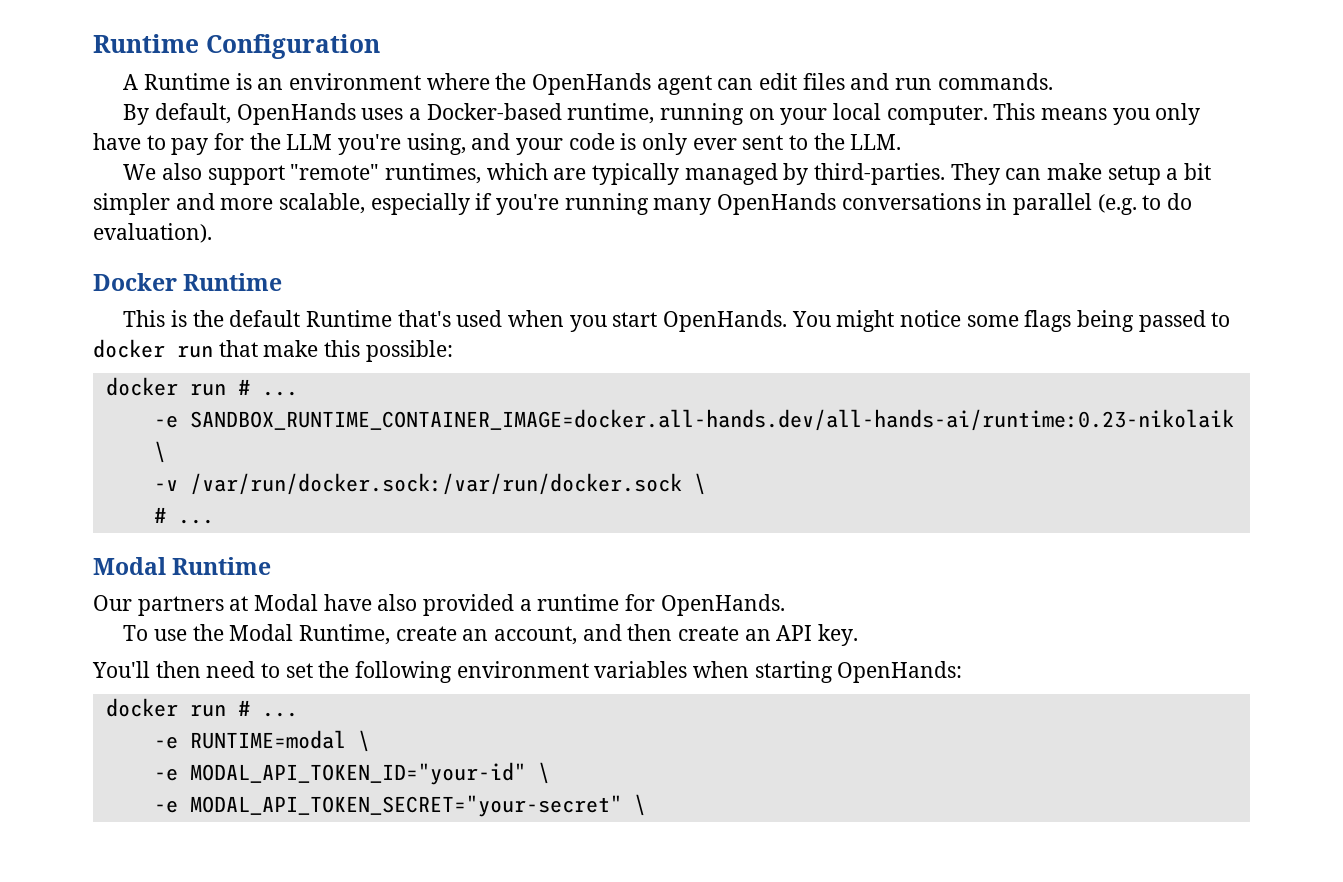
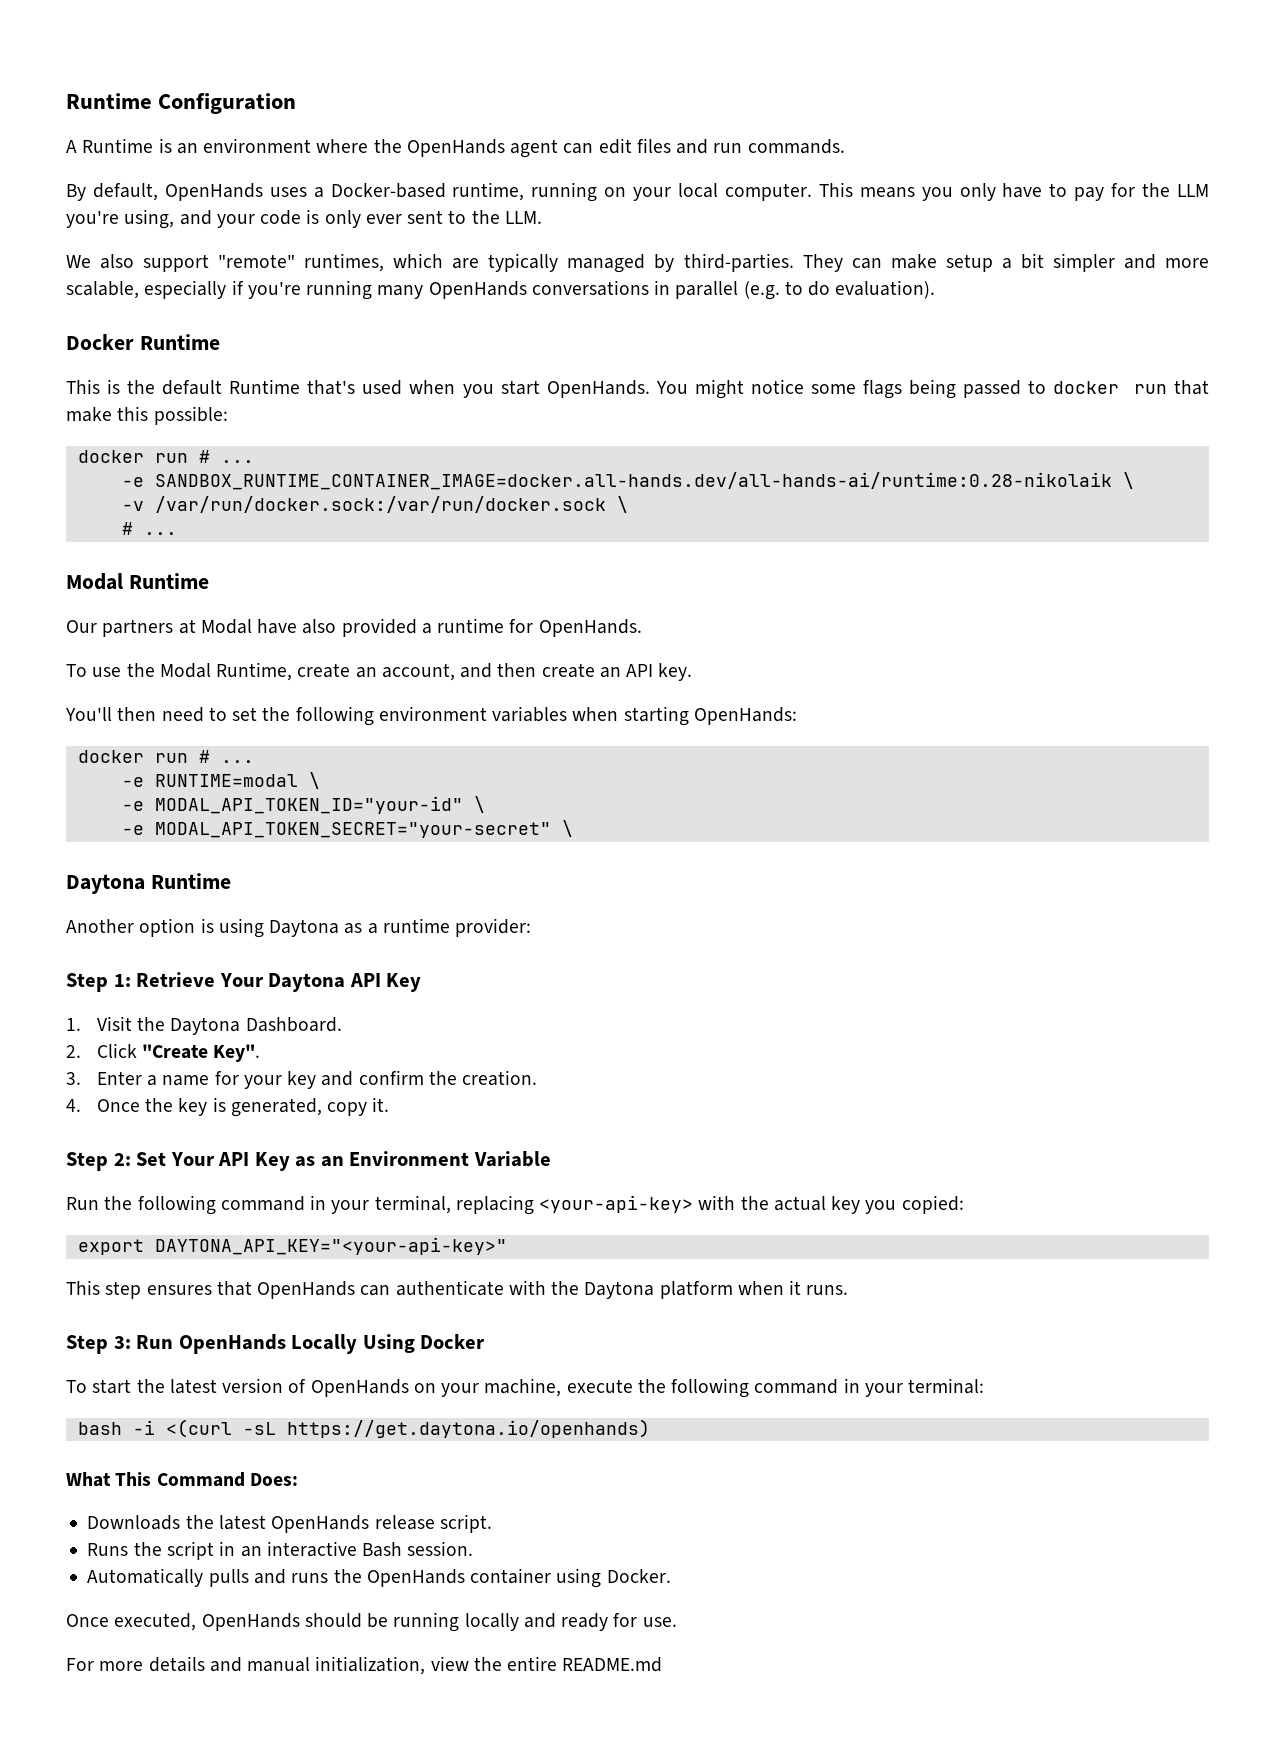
- -e SANDBOX_RUNTIME_CONTAINER_IMAGE=docker.all-hands.dev/all-hands-ai/runtime:0.23-nikolaik \
+ -e SANDBOX_RUNTIME_CONTAINER_IMAGE=docker.all-hands.dev/all-hands-ai/runtime:0.28-nikolaik \
+ Daytona Runtime
+ Another option is using Daytona as a runtime provider:
+ Step 1: Retrieve Your Daytona API Key
+ 1. Visit the Daytona Dashboard.
+ 2. Click "Create Key".
+ 3. Enter a name for your key and confirm the creation.
+ 4. Once the key is generated, copy it.
+ Step 2: Set Your API Key as an Environment Variable
+ Run the following command in your terminal, replacing <your-api-key> with the actual key you copied:
+ export DAYTONA_API_KEY="<your-api-key>"
+ This step ensures that OpenHands can authenticate with the Daytona platform when it runs.
+ Step 3: Run OpenHands Locally Using Docker
+ To start the latest version of OpenHands on your machine, execute the following command in your terminal:
+ bash -i <(curl -sL https://get.daytona.io/openhands)
+ What This Command Does:
+ Downloads the latest OpenHands release script.
+ Runs the script in an interactive Bash session.
+ Automatically pulls and runs the OpenHands container using Docker.
+ Once executed, OpenHands should be running locally and ready for use.
+ For more details and manual initialization, view the entire README.md

